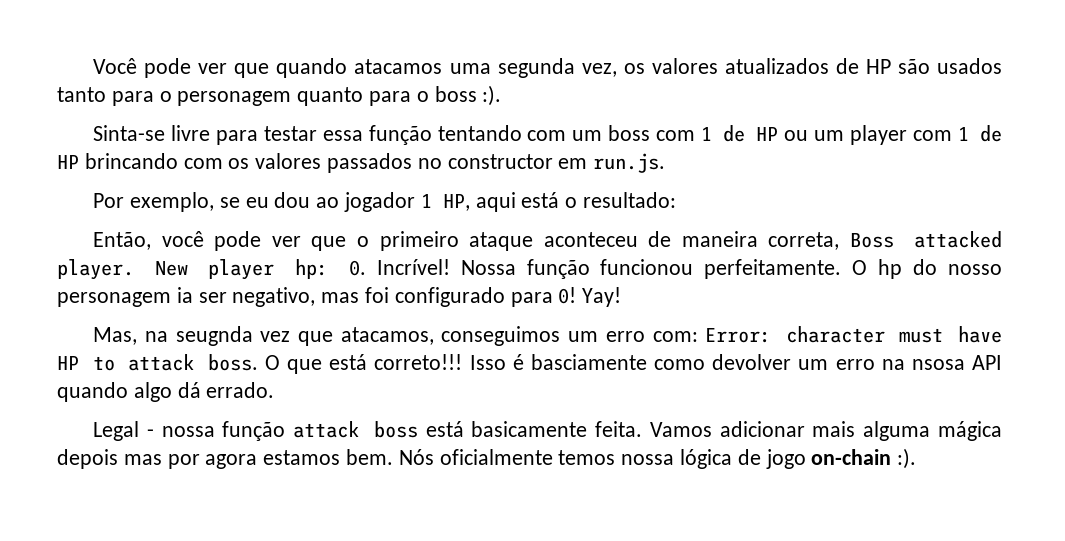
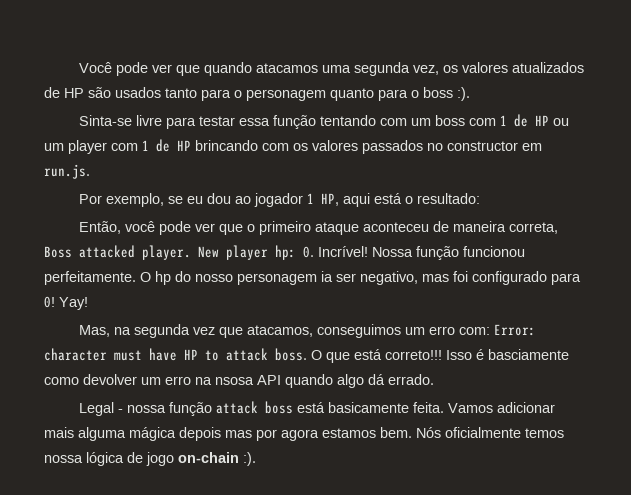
- Mas, na seugnda vez que atacamos, conseguimos um erro com: Error: character must have HP to attack boss.
+ Mas, na segunda vez que atacamos, conseguimos um erro com: Error: character must have HP to attack boss.

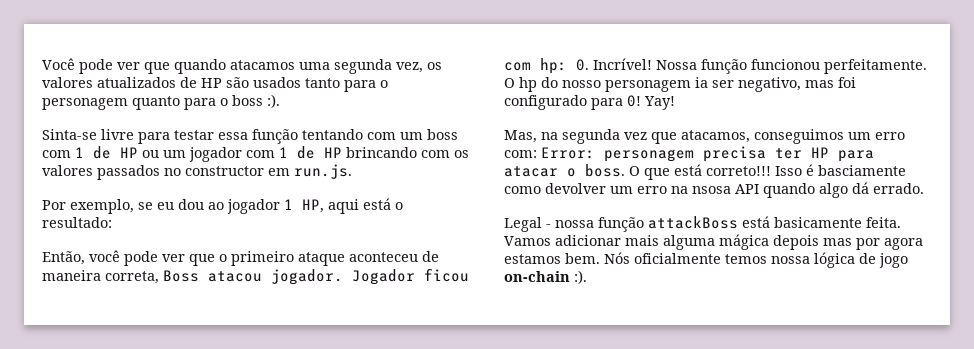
- Sinta-se livre para testar essa função tentando com um boss com 1 de HP ou um player com 1 de HP brincando com os valores passados no constructor em run.js.
+ Sinta-se livre para testar essa função tentando com um boss com 1 de HP ou um jogador com 1 de HP brincando com os valores passados no constructor em run.js.
- Então, você pode ver que o primeiro ataque aconteceu de maneira correta, Boss attacked player. New player hp: 0. Incrível!
+ Então, você pode ver que o primeiro ataque aconteceu de maneira correta, Boss atacou jogador. Jogador ficou com hp: 0. Incrível!
- Mas, na segunda vez que atacamos, conseguimos um erro com: Error: character must have HP to attack boss.
+ Mas, na segunda vez que atacamos, conseguimos um erro com: Error: personagem precisa ter HP para atacar o boss.
- Legal - nossa função attack boss está basicamente feita.
+ Legal - nossa função attackBoss está basicamente feita.

